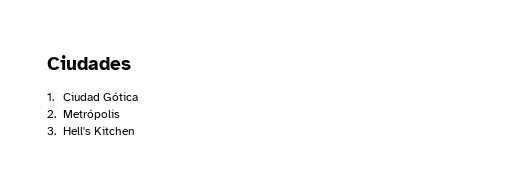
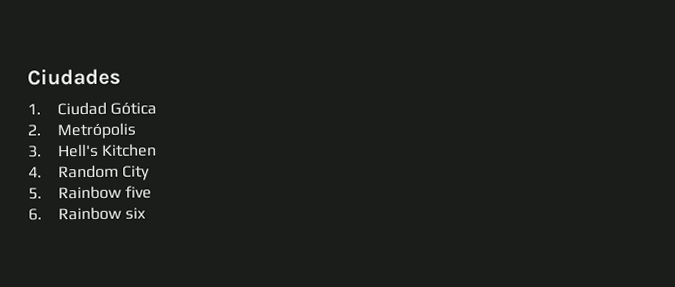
+ 4. Random City
+ 5. Rainbow five
+ 6. Rainbow six

